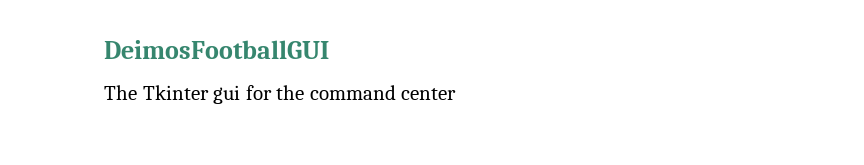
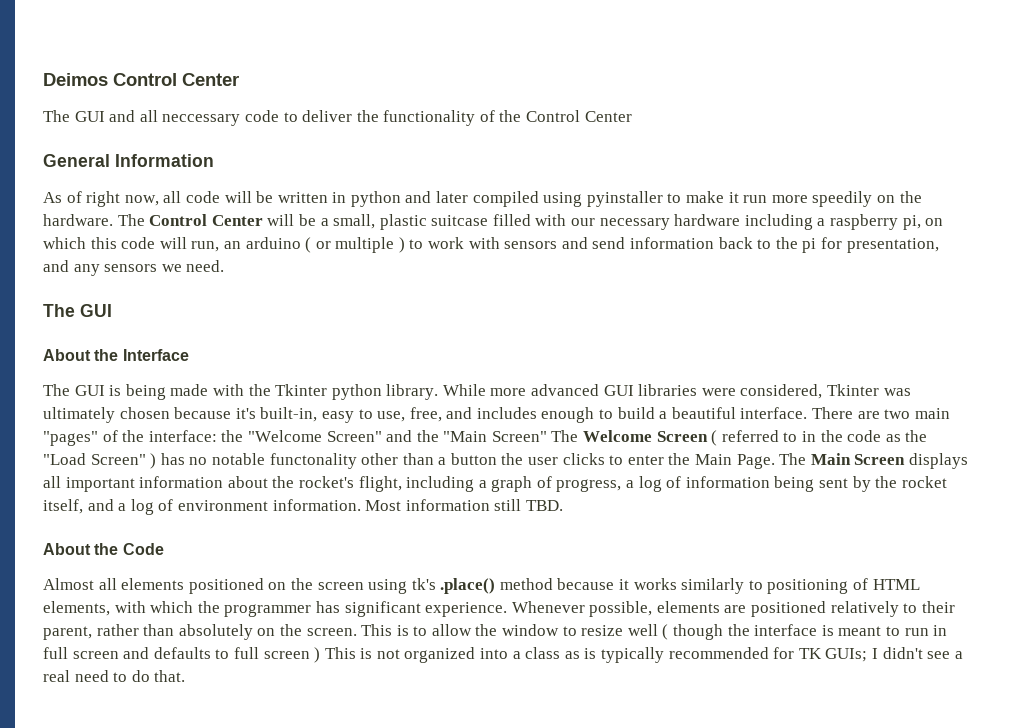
- DeimosFootballGUI
- The Tkinter gui for the command center
+ Deimos Control Center
+ The GUI and all neccessary code to deliver the functionality of the Control Center
+ General Information
+ As of right now, all code will be written in python and later compiled using pyinstaller to make it run more speedily on the hardware. The Control Center will be a small, plastic suitcase filled with our necessary hardware including a raspberry pi, on which this code will run, an arduino ( or multiple ) to work with sensors and send information back to the pi for presentation, and any sensors we need.
+ The GUI
+ About the Interface
+ The GUI is being made with the Tkinter python library. While more advanced GUI libraries were considered, Tkinter was ultimately chosen because it's built-in, easy to use, free, and includes enough to build a beautiful interface. There are two main "pages" of the interface: the "Welcome Screen" and the "Main Screen" The Welcome Screen ( referred to in the code as the "Load Screen" ) has no notable functonality other than a button the user clicks to enter the Main Page. The Main Screen displays all important information about the rocket's flight, including a graph of progress, a log of information being sent by the rocket itself, and a log of environment information. Most information still TBD.
+ About the Code
+ Almost all elements positioned on the screen using tk's .place() method because it works similarly to positioning of HTML elements, with which the programmer has significant experience. Whenever possible, elements are positioned relatively to their parent, rather than absolutely on the screen. This is to allow the window to resize well ( though the interface is meant to run in full screen and defaults to full screen ) This is not organized into a class as is typically recommended for TK GUIs; I didn't see a real need to do that.

